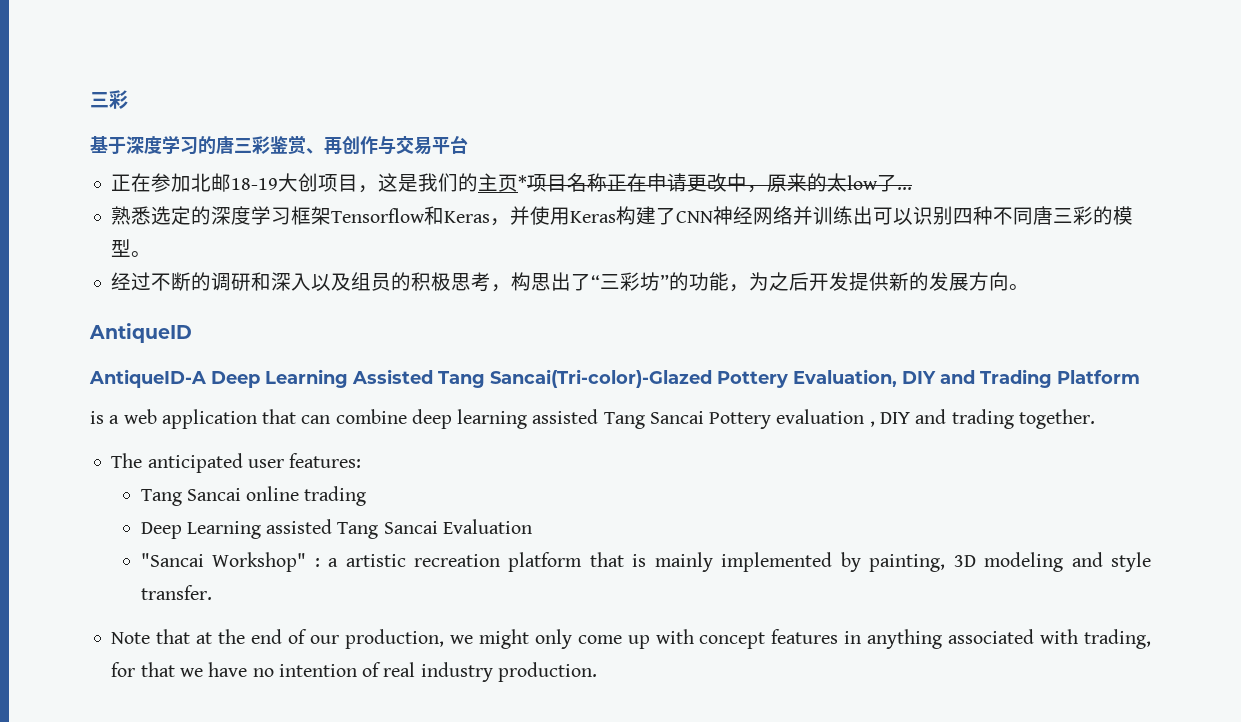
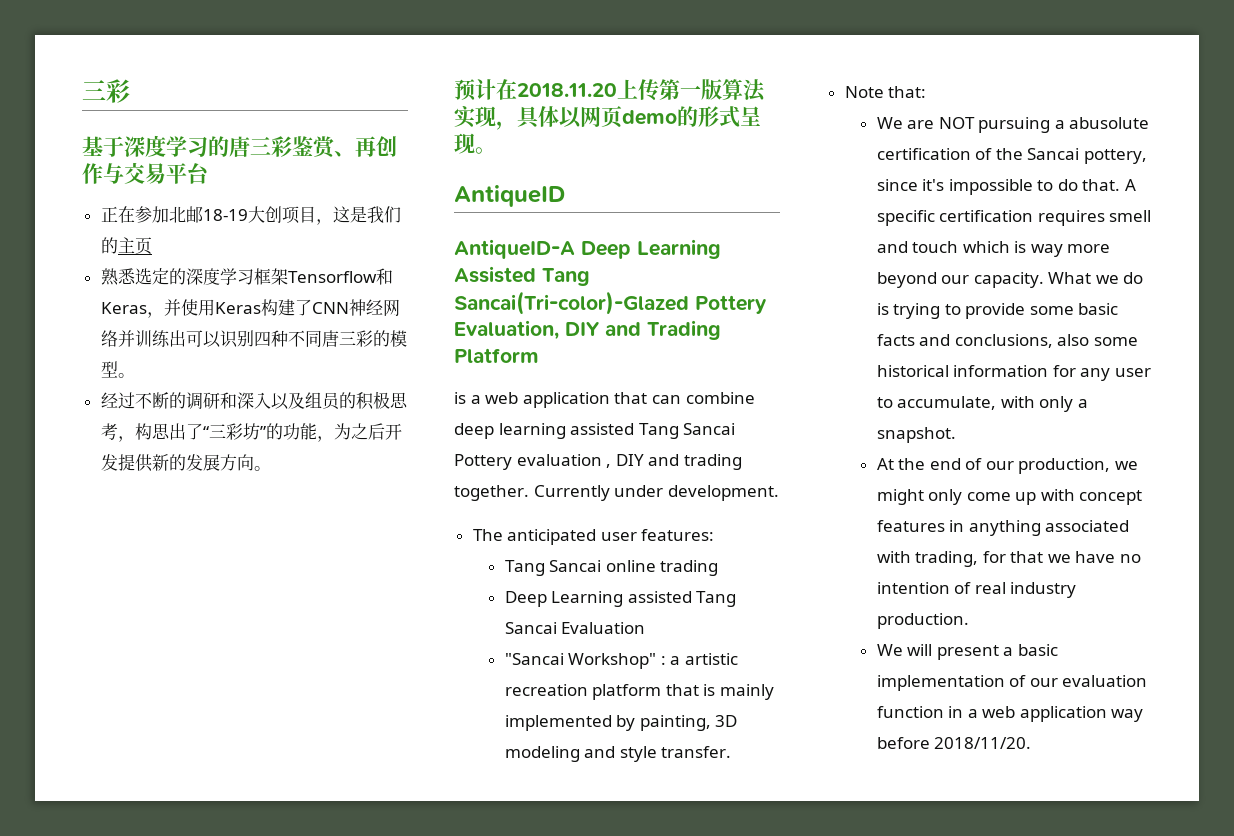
- 正在参加北邮18-19大创项目，这是我们的主页*项目名称正在申请更改中，原来的太low了...
+ 正在参加北邮18-19大创项目，这是我们的主页
+ 预计在2018.11.20上传第一版算法实现，具体以网页demo的形式呈现。
+ Currently under development.
- Note that at the end of our production, we might only come up with concept features in anything associated with trading, for that we have no intention of real industry production.
+ Note that:
+ We are NOT pursuing a abusolute certification of the Sancai pottery, since it's impossible to do that. A specific certification requires smell and touch which is way more beyond our capacity. What we do is trying to provide some basic facts and conclusions, also some historical information for any user to accumulate, with only a snapshot.
+ At the end of our production, we might only come up with concept features in anything associated with trading, for that we have no intention of real industry production.
+ We will present a basic implementation of our evaluation function in a web application way before 2018/11/20.

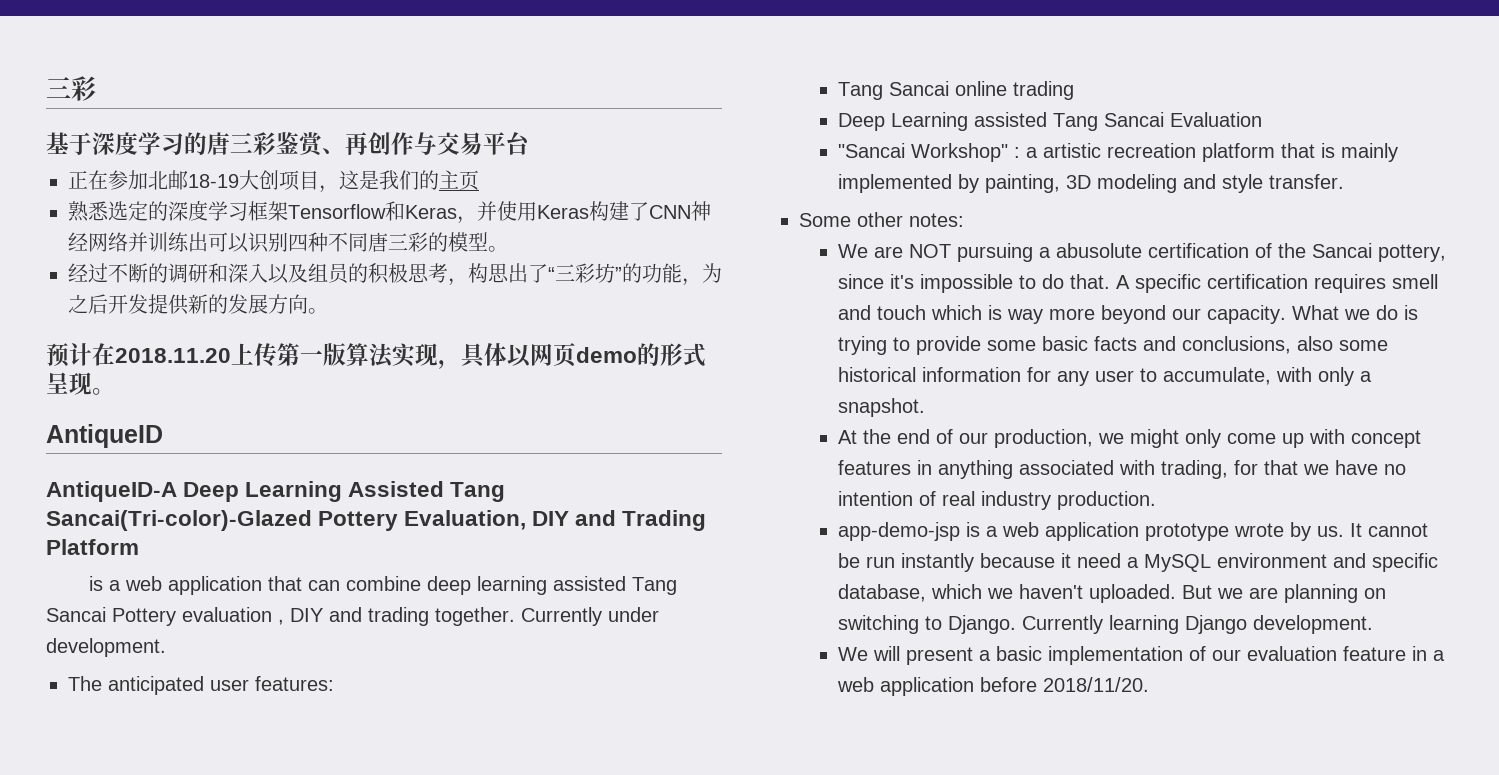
- Note that:
+ Some other notes:
+ app-demo-jsp is a web application prototype wrote by us. It cannot be run instantly because it need a MySQL environment and specific database, which we haven't uploaded. But we are planning on switching to Django. Currently learning Django development.
- We will present a basic implementation of our evaluation function in a web application way before 2018/11/20.
+ We will present a basic implementation of our evaluation feature in a web application before 2018/11/20.

